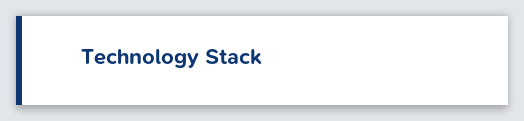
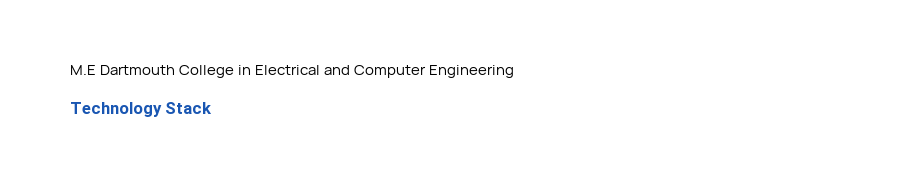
+ M.E Dartmouth College in Electrical and Computer Engineering

